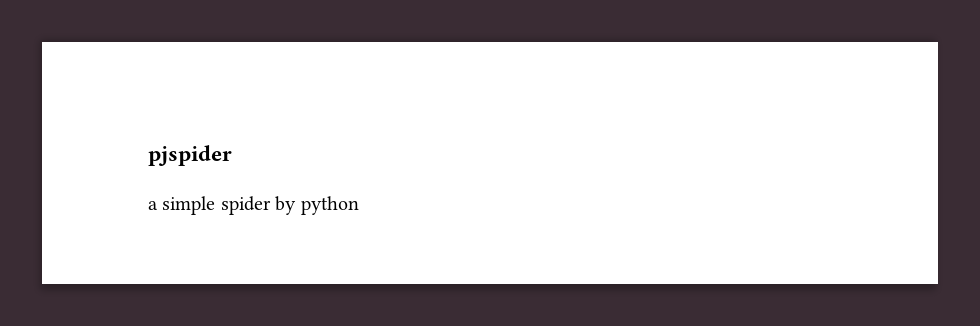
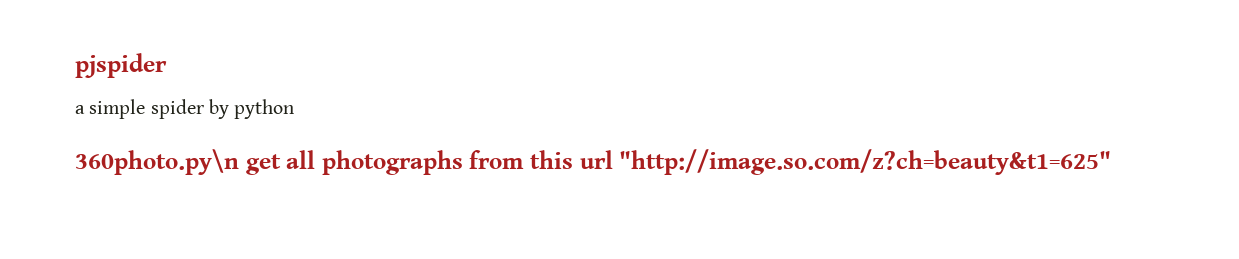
+ 360photo.py\n get all photographs from this url "http://image.so.com/z?ch=beauty&t1=625"

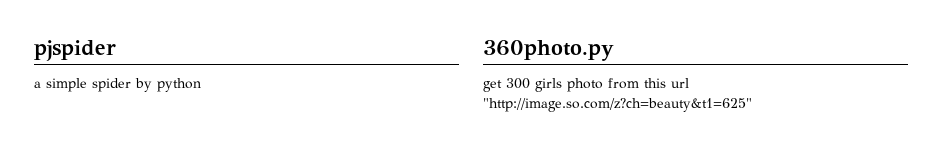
- 360photo.py\n get all photographs from this url "http://image.so.com/z?ch=beauty&t1=625"
+ 360photo.py
+ get 300 girls photo from this url "http://image.so.com/z?ch=beauty&t1=625"

